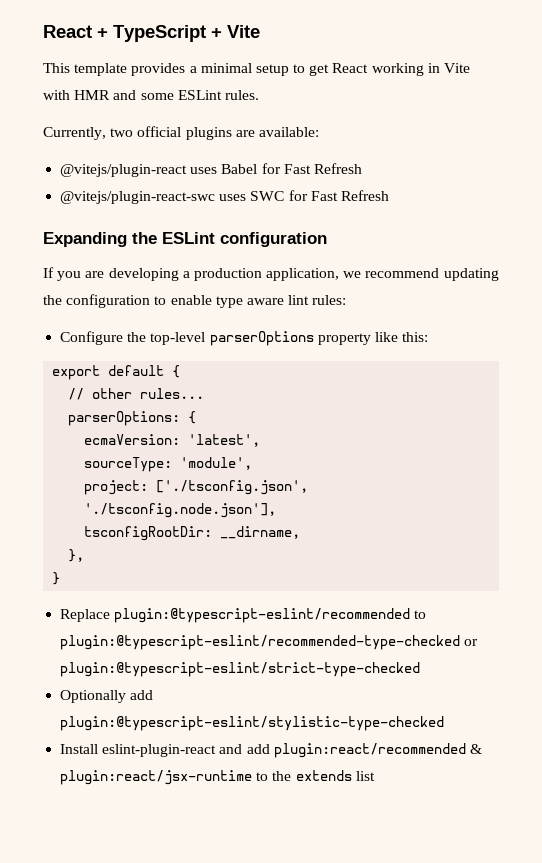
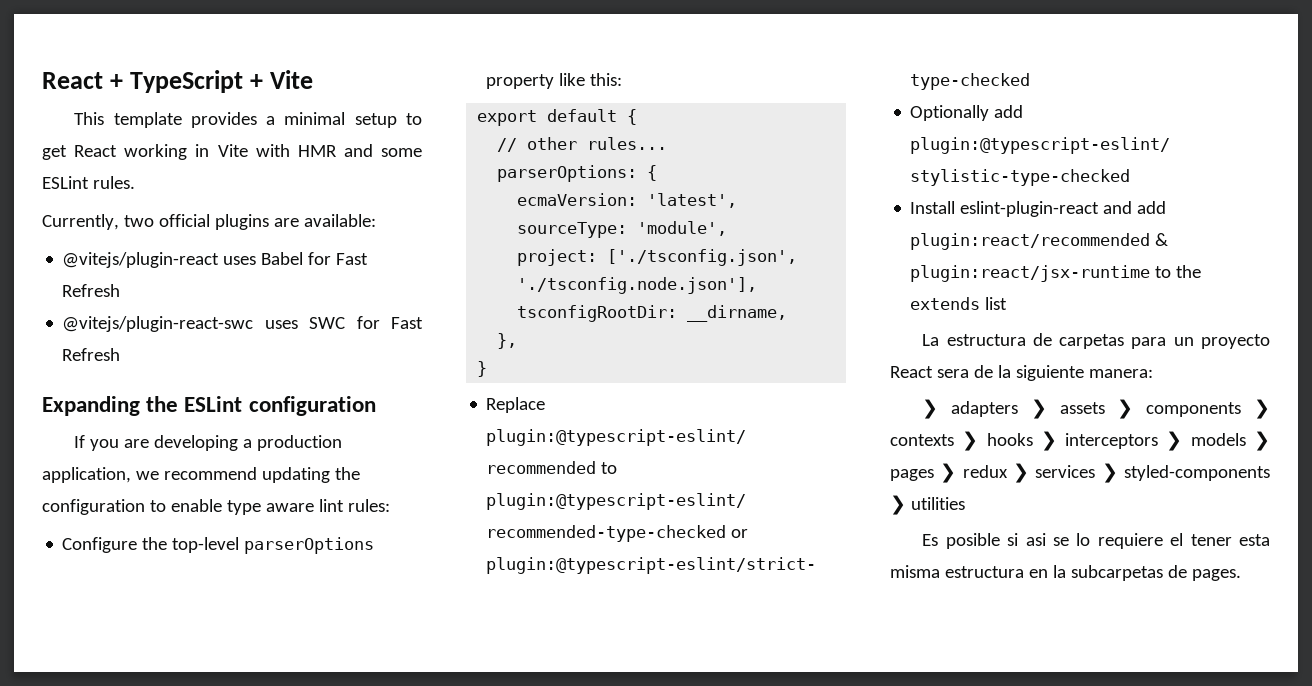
+ La estructura de carpetas para un proyecto React sera de la siguiente manera:
+ ❯ adapters ❯ assets ❯ components ❯ contexts ❯ hooks ❯ interceptors ❯ models ❯ pages ❯ redux ❯ services ❯ styled-components ❯ utilities
+ Es posible si asi se lo requiere el tener esta misma estructura en la subcarpetas de pages.

